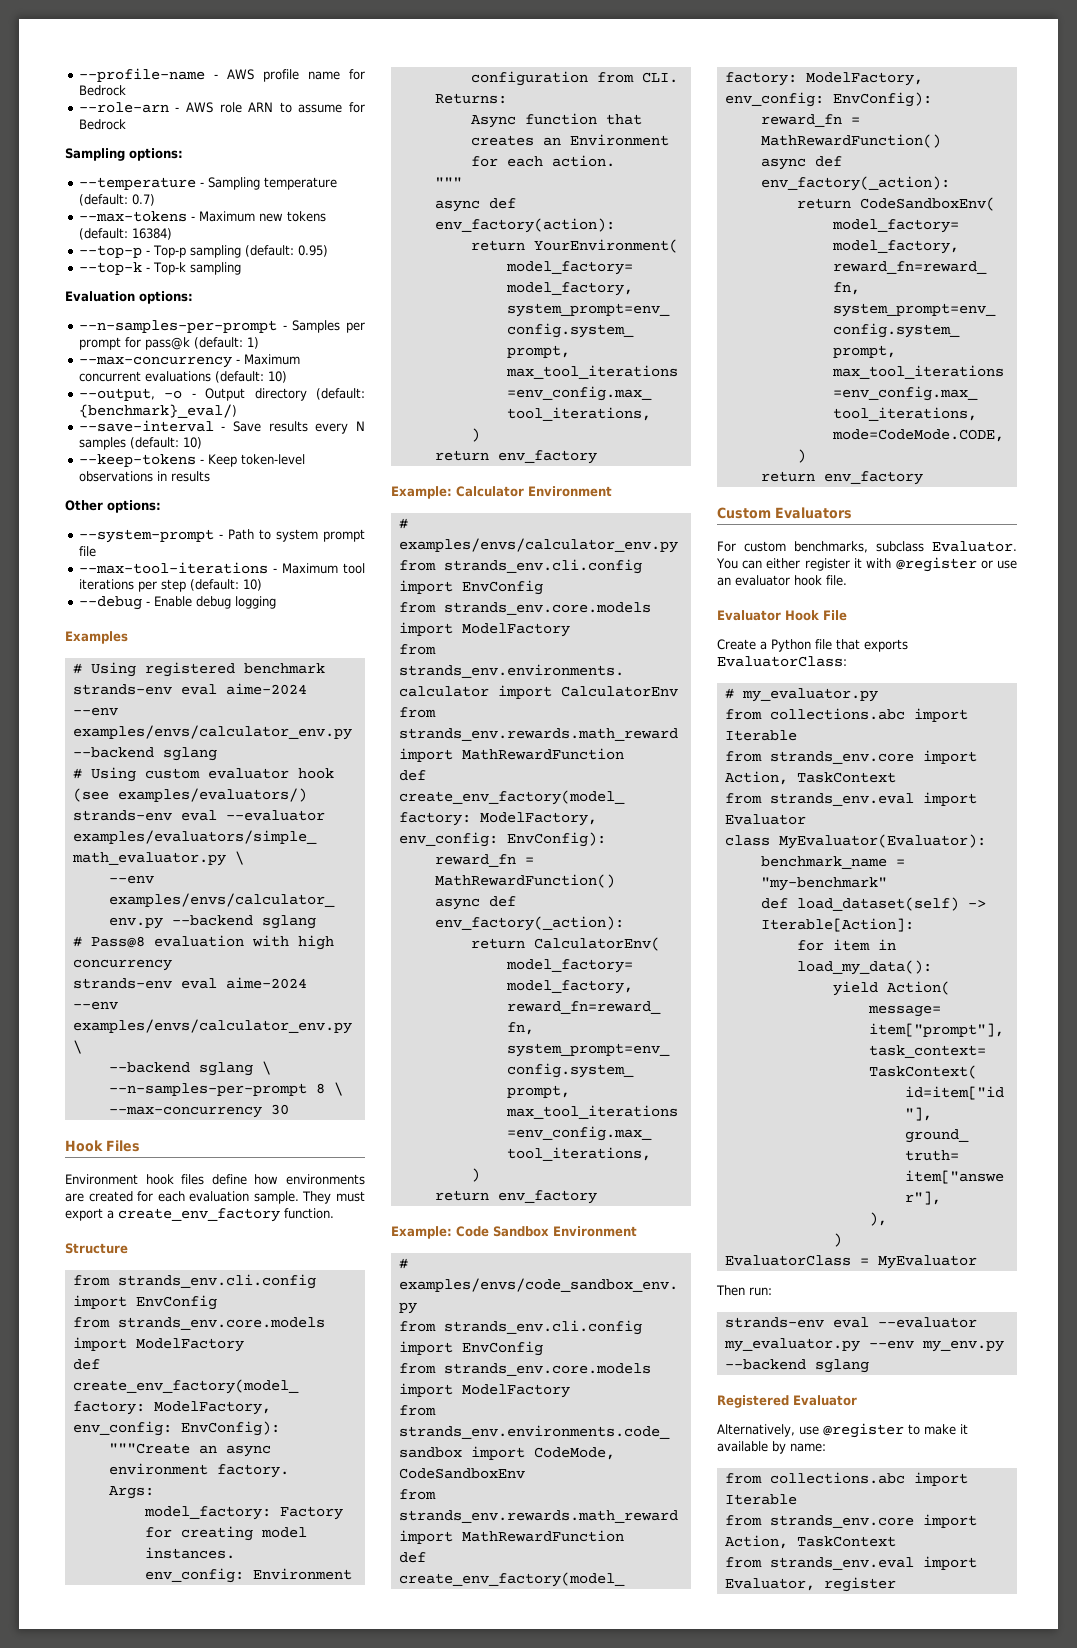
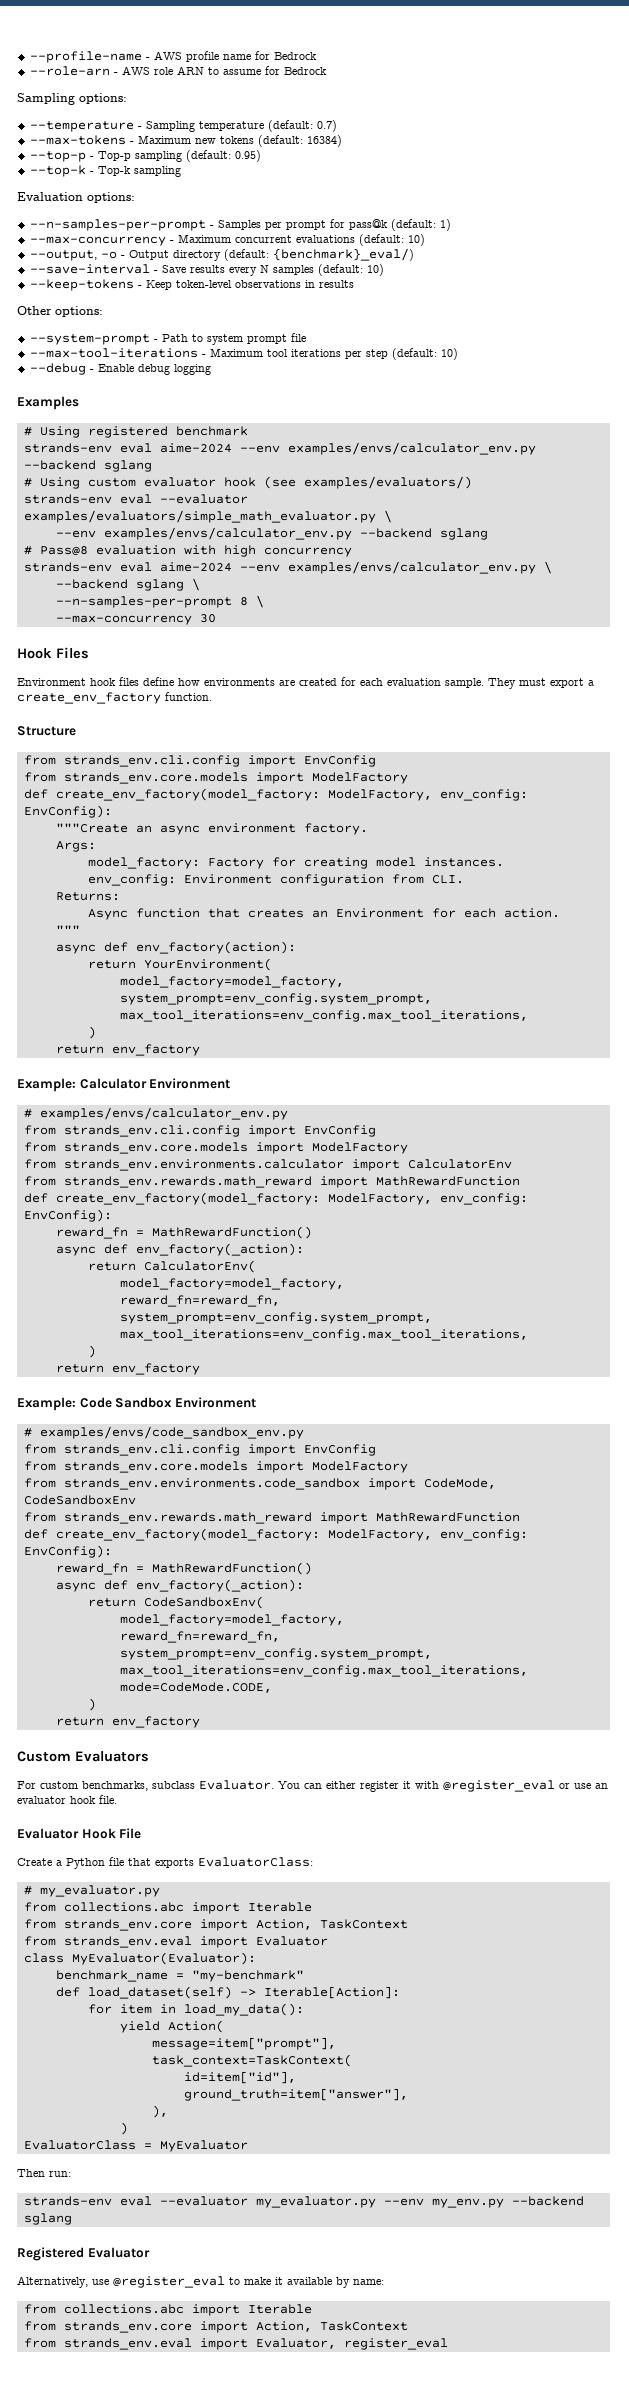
- You can either register it with @register or use an evaluator hook file.
+ You can either register it with @register_eval or use an evaluator hook file.
- Alternatively, use @register to make it available by name:
+ Alternatively, use @register_eval to make it available by name:
- from strands_env.eval import Evaluator, register
+ from strands_env.eval import Evaluator, register_eval

